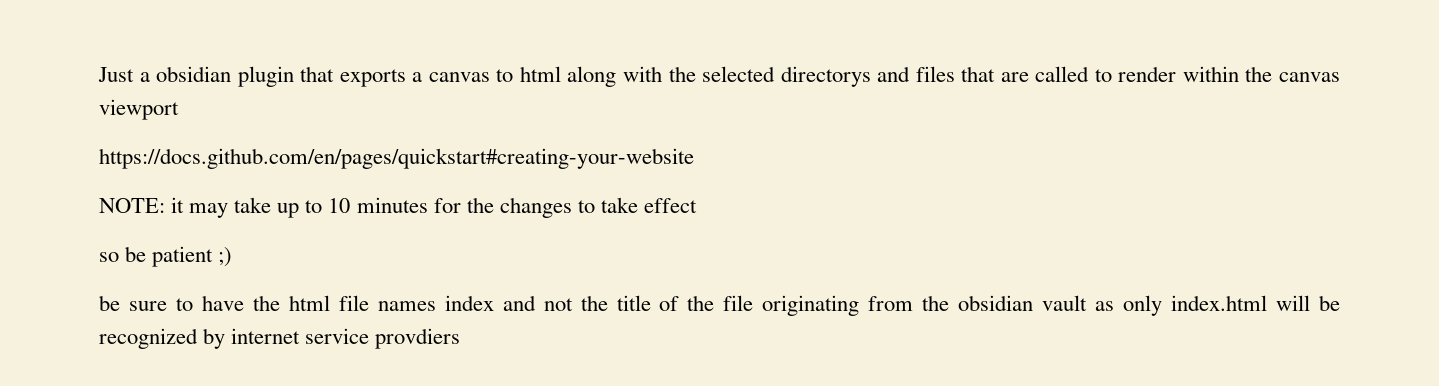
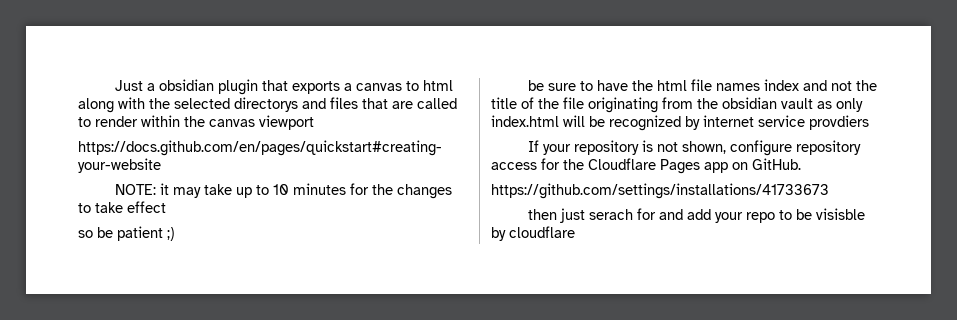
+ If your repository is not shown, configure repository access for the Cloudflare Pages app on GitHub.
+ https://github.com/settings/installations/41733673
+ then just serach for and add your repo to be visisble by cloudflare

